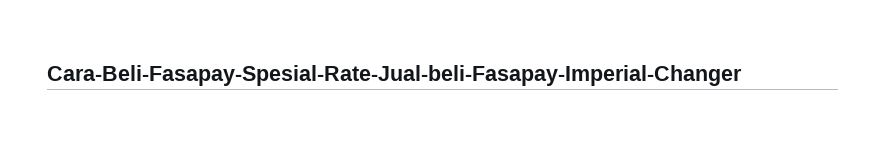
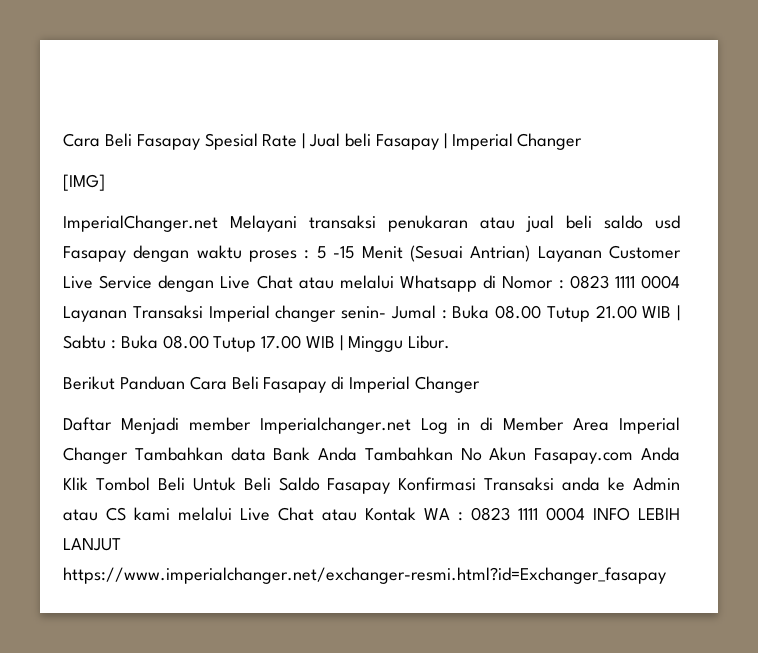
- Cara-Beli-Fasapay-Spesial-Rate-Jual-beli-Fasapay-Imperial-Changer
+ Cara Beli Fasapay Spesial Rate | Jual beli Fasapay | Imperial Changer
+ [IMG]
+ ImperialChanger.net Melayani transaksi penukaran atau jual beli saldo usd Fasapay dengan waktu proses : 5 -15 Menit (Sesuai Antrian) Layanan Customer Live Service dengan Live Chat atau melalui Whatsapp di Nomor : 0823 1111 0004 Layanan Transaksi Imperial changer senin- Jumal : Buka 08.00 Tutup 21.00 WIB | Sabtu : Buka 08.00 Tutup 17.00 WIB | Minggu Libur.
+ Berikut Panduan Cara Beli Fasapay di Imperial Changer
+ Daftar Menjadi member Imperialchanger.net Log in di Member Area Imperial Changer Tambahkan data Bank Anda Tambahkan No Akun Fasapay.com Anda Klik Tombol Beli Untuk Beli Saldo Fasapay Konfirmasi Transaksi anda ke Admin atau CS kami melalui Live Chat atau Kontak WA : 0823 1111 0004 INFO LEBIH LANJUT https://www.imperialchanger.net/exchanger-resmi.html?id=Exchanger_fasapay

